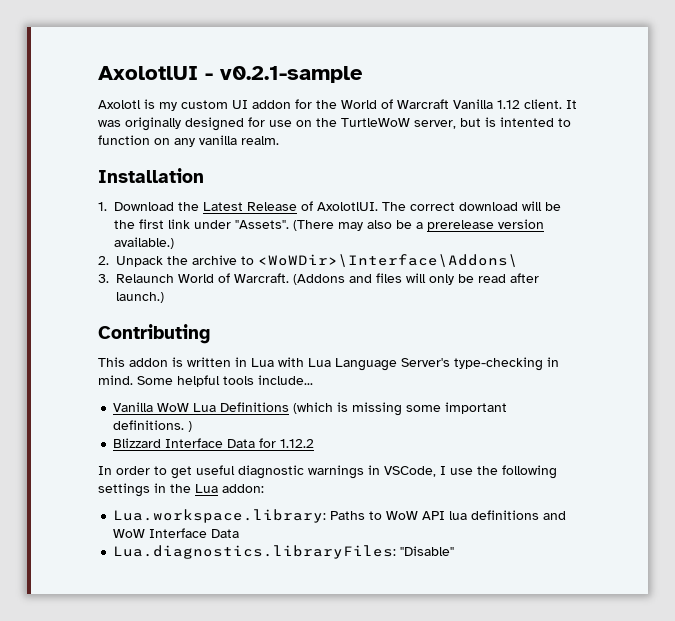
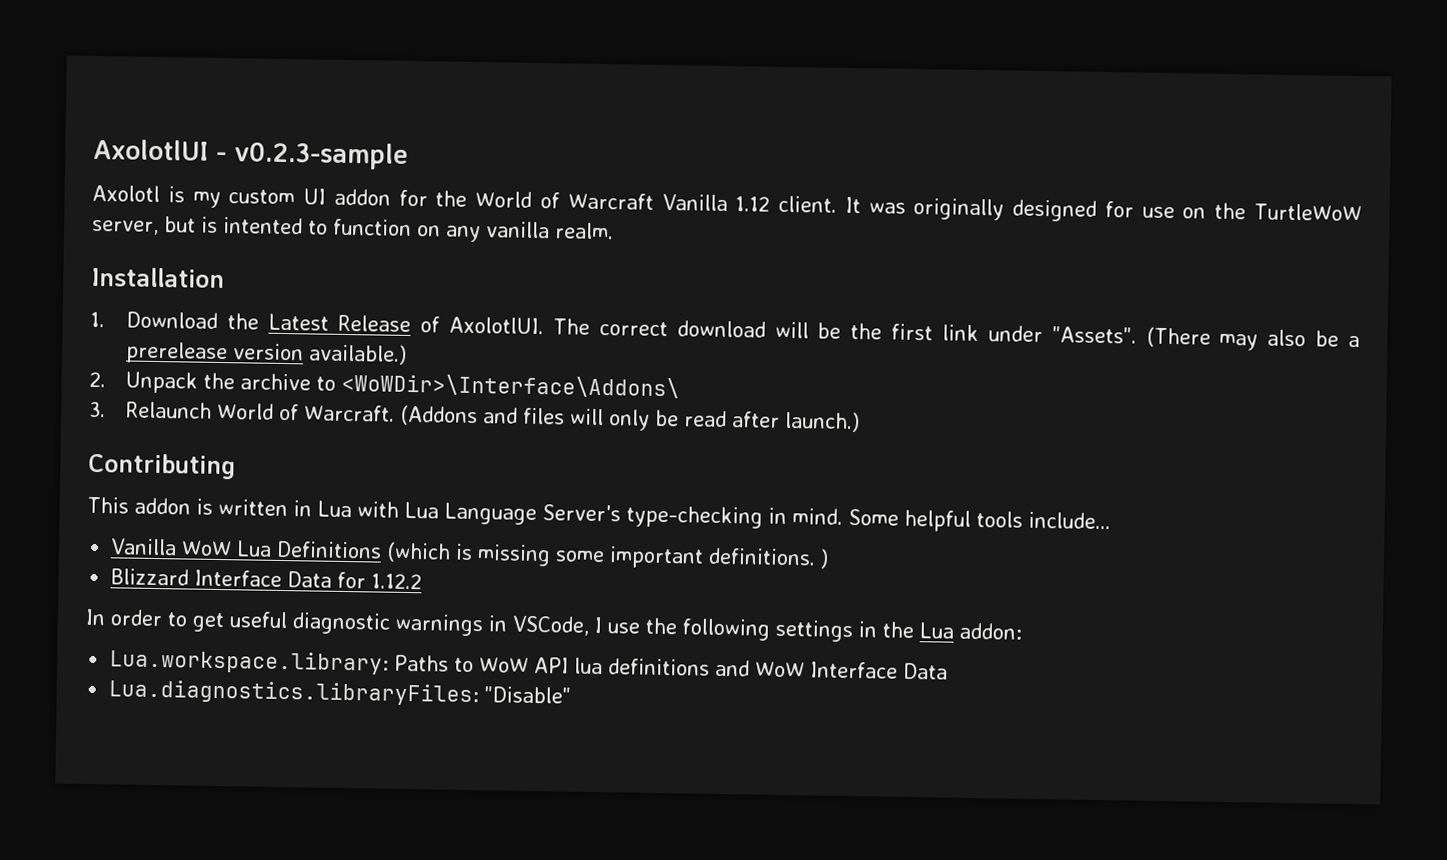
- AxolotlUI - v0.2.1-sample
+ AxolotlUI - v0.2.3-sample

